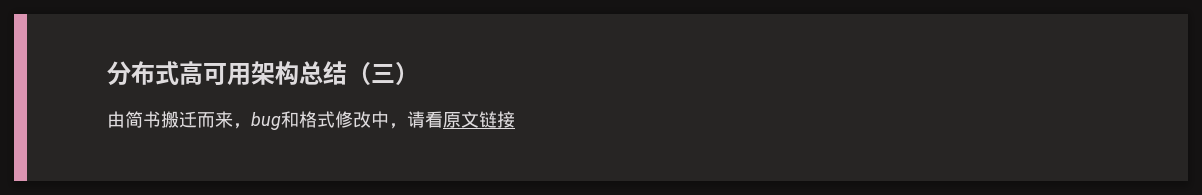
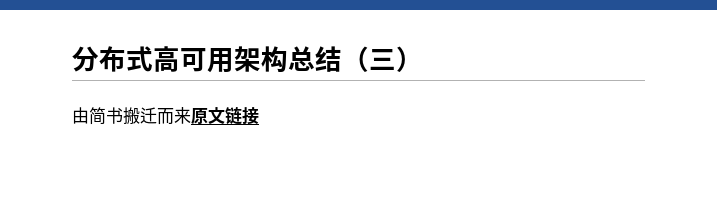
- 由简书搬迁而来，bug和格式修改中，请看原文链接
+ 由简书搬迁而来原文链接

